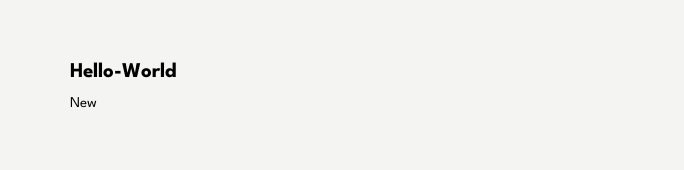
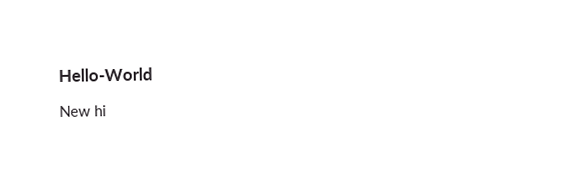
- New
+ New hi

